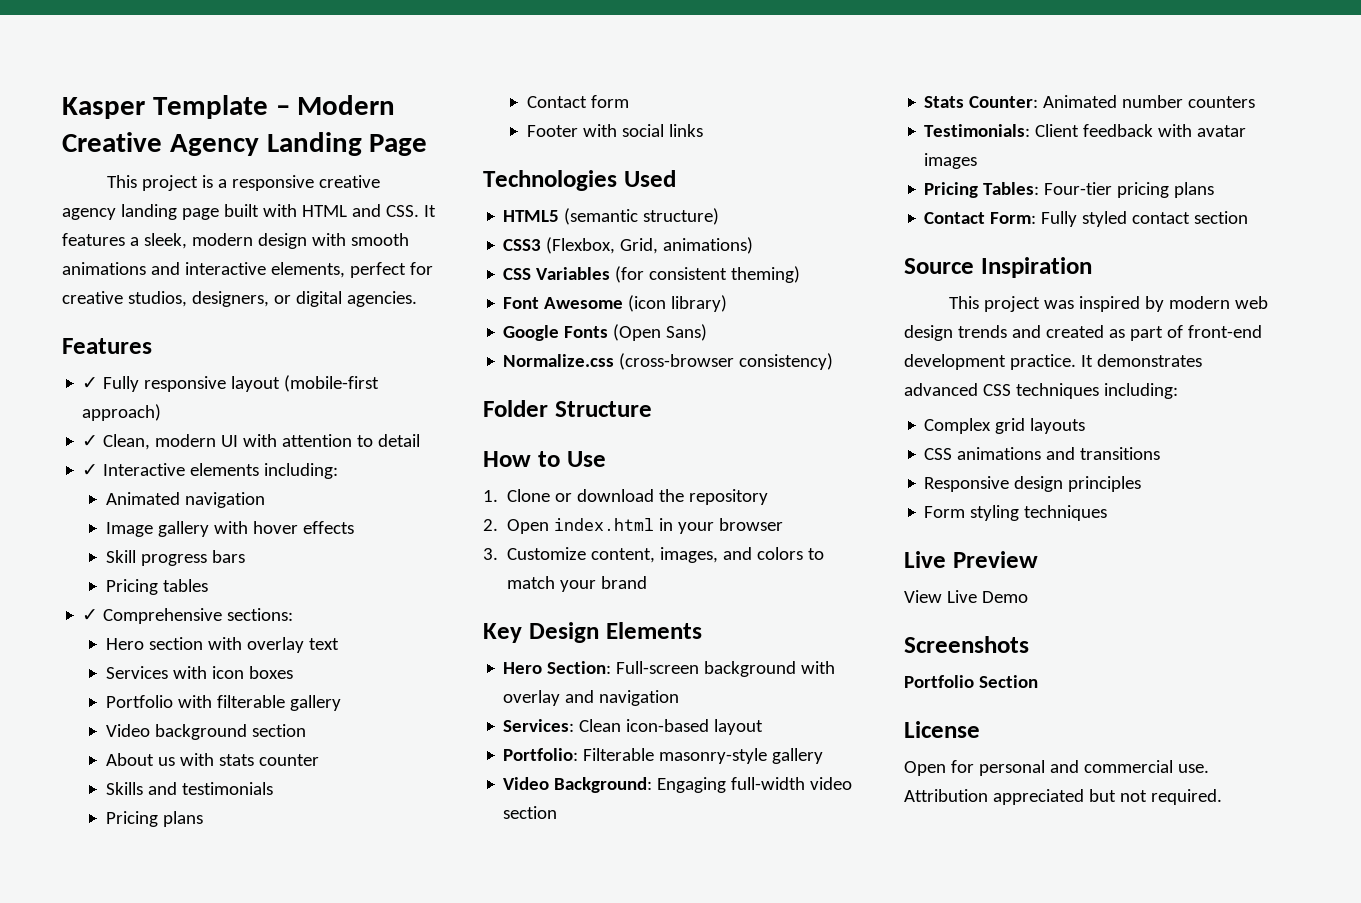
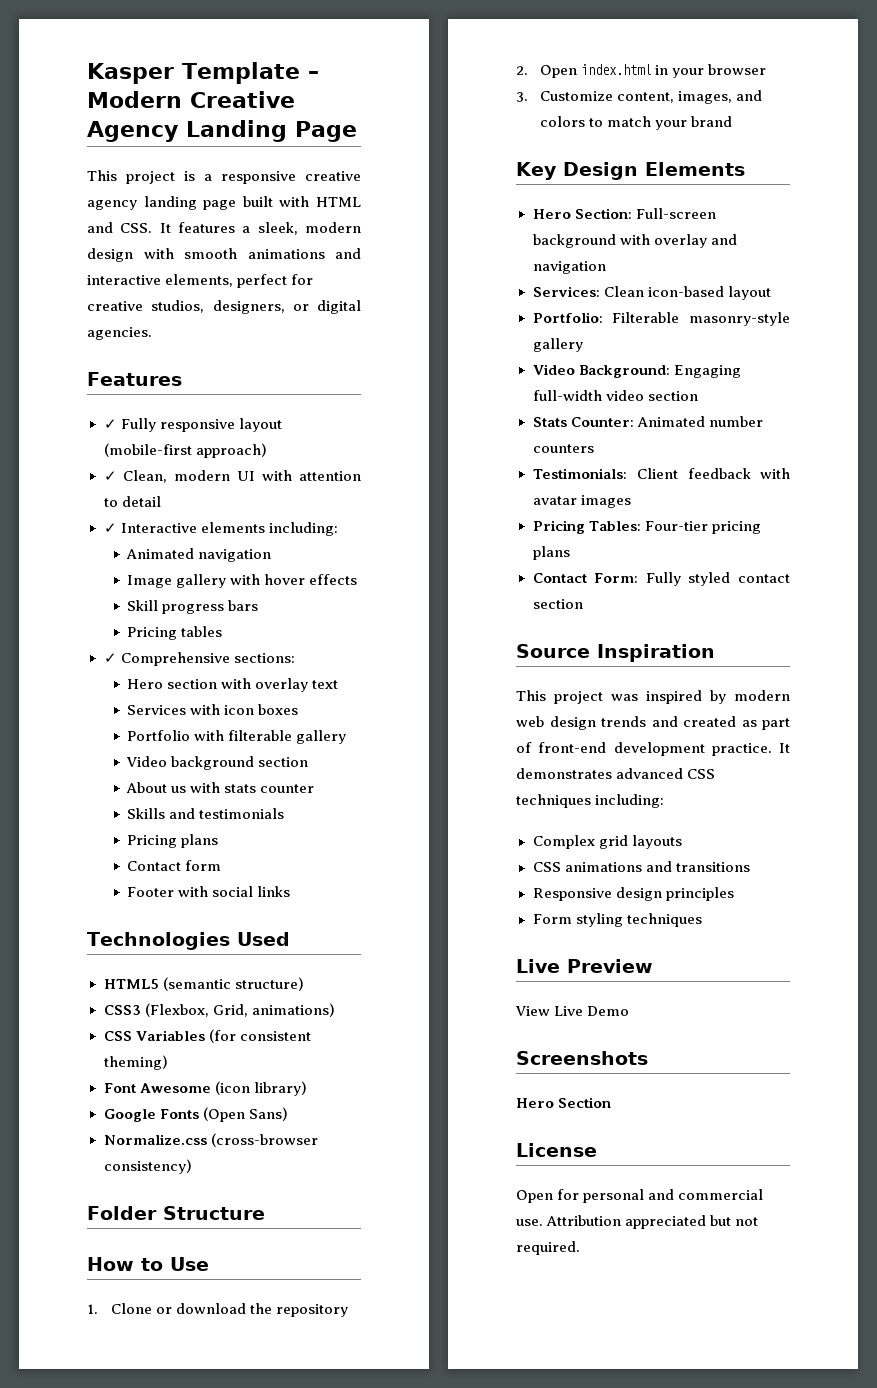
- Portfolio Section
+ Hero Section

